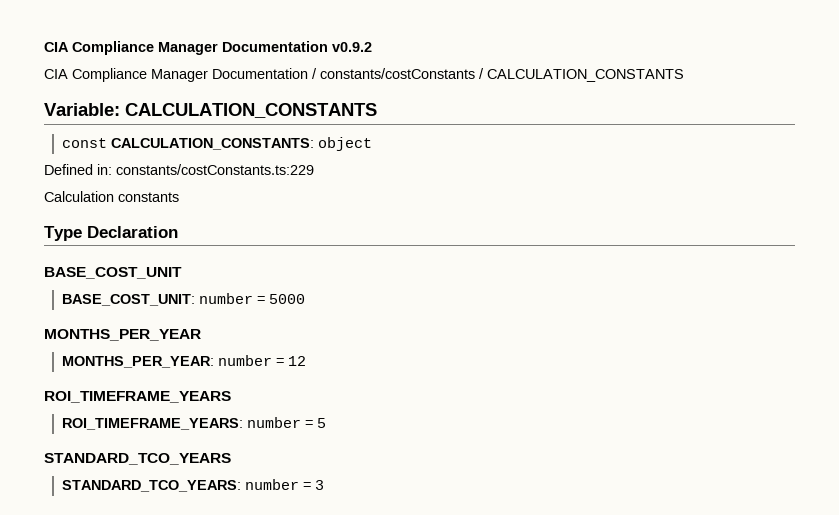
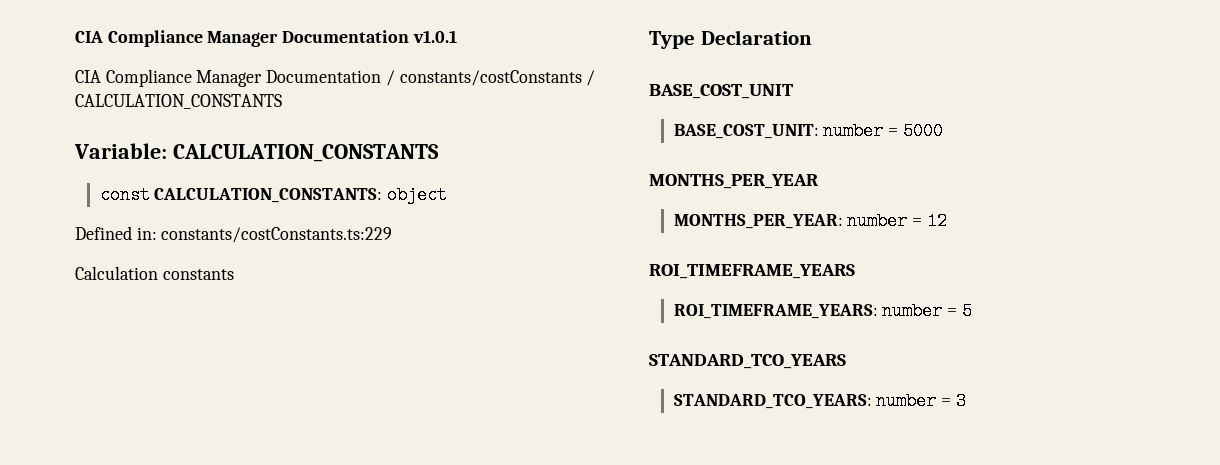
- CIA Compliance Manager Documentation v0.9.2
+ CIA Compliance Manager Documentation v1.0.1

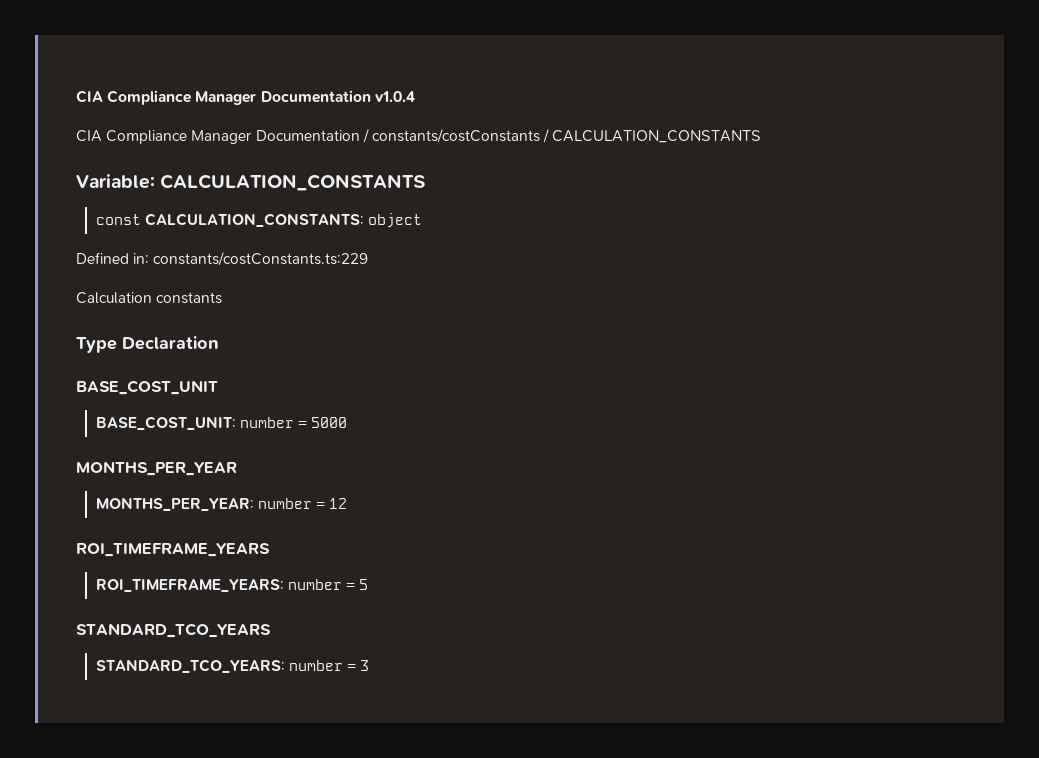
- CIA Compliance Manager Documentation v1.0.1
+ CIA Compliance Manager Documentation v1.0.4

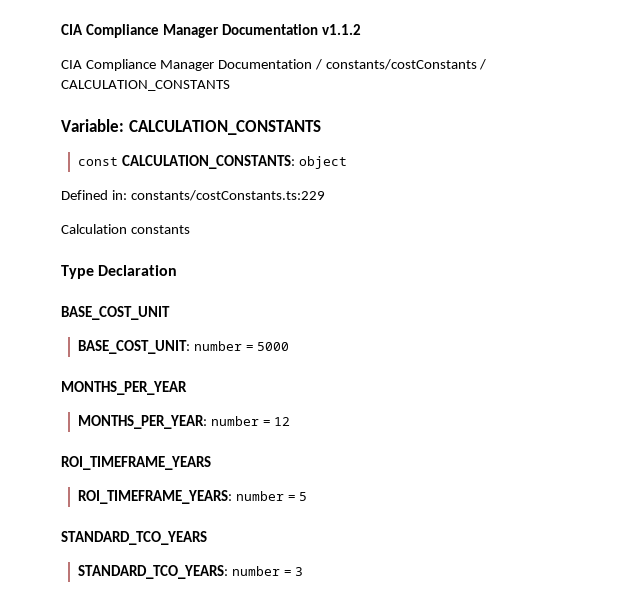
- CIA Compliance Manager Documentation v1.0.4
+ CIA Compliance Manager Documentation v1.1.2

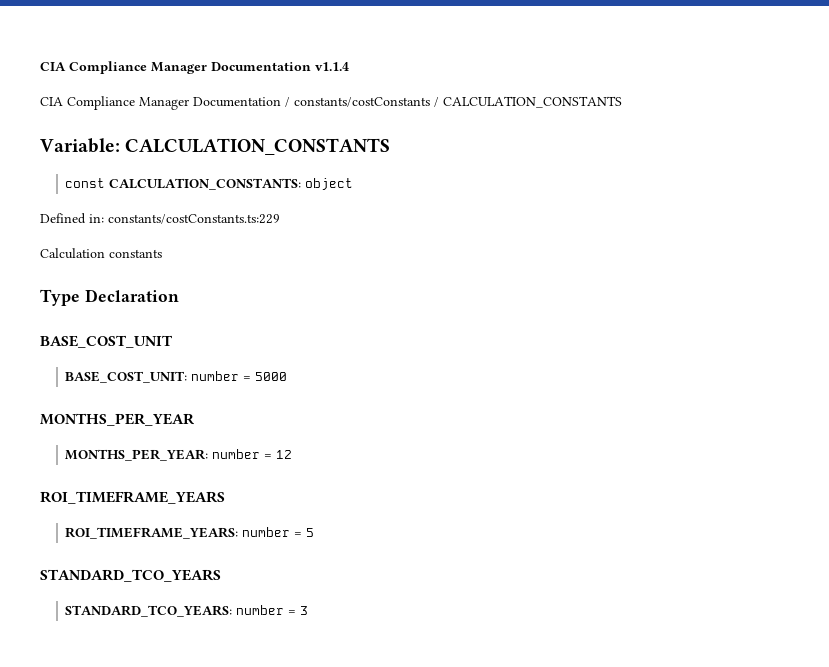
- CIA Compliance Manager Documentation v1.1.2
+ CIA Compliance Manager Documentation v1.1.4

